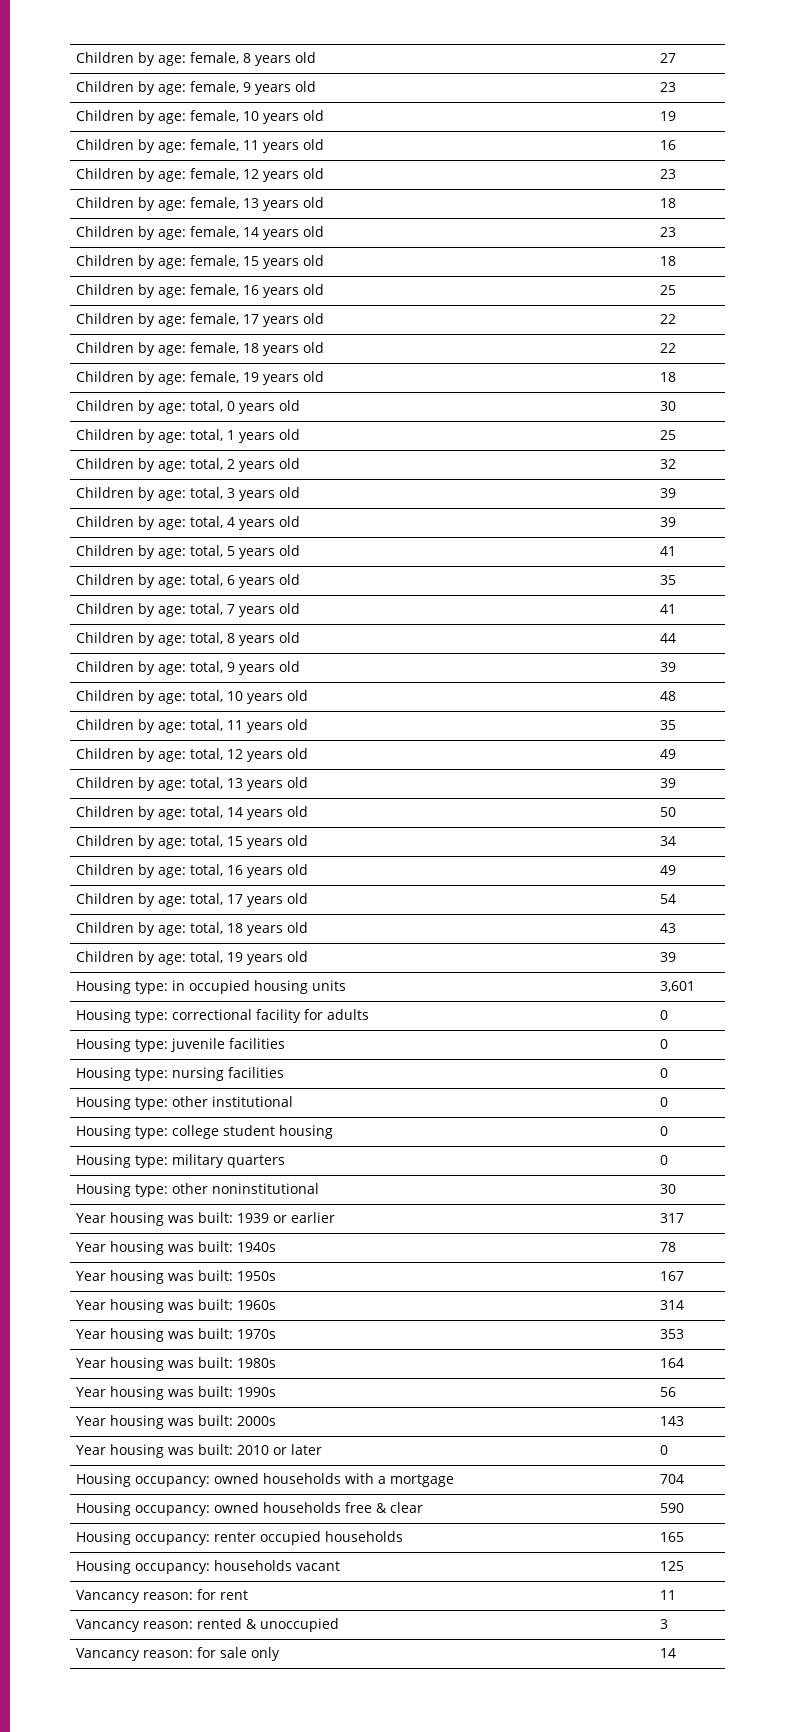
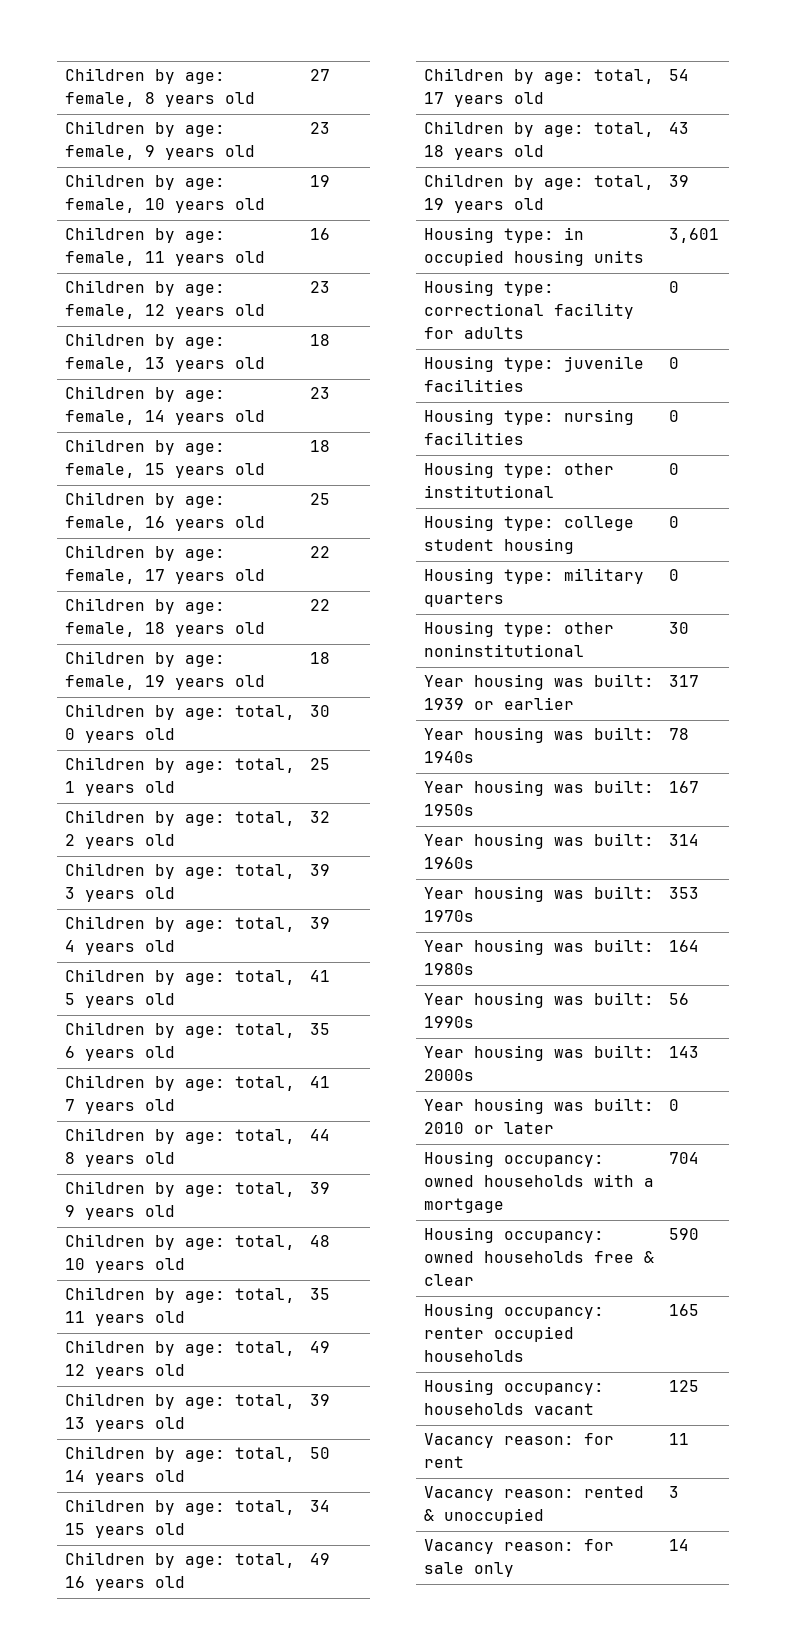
- Vancancy reason: for rent | 11
+ Vacancy reason: for rent | 11
- Vancancy reason: rented & unoccupied | 3
+ Vacancy reason: rented & unoccupied | 3
- Vancancy reason: for sale only | 14
+ Vacancy reason: for sale only | 14

